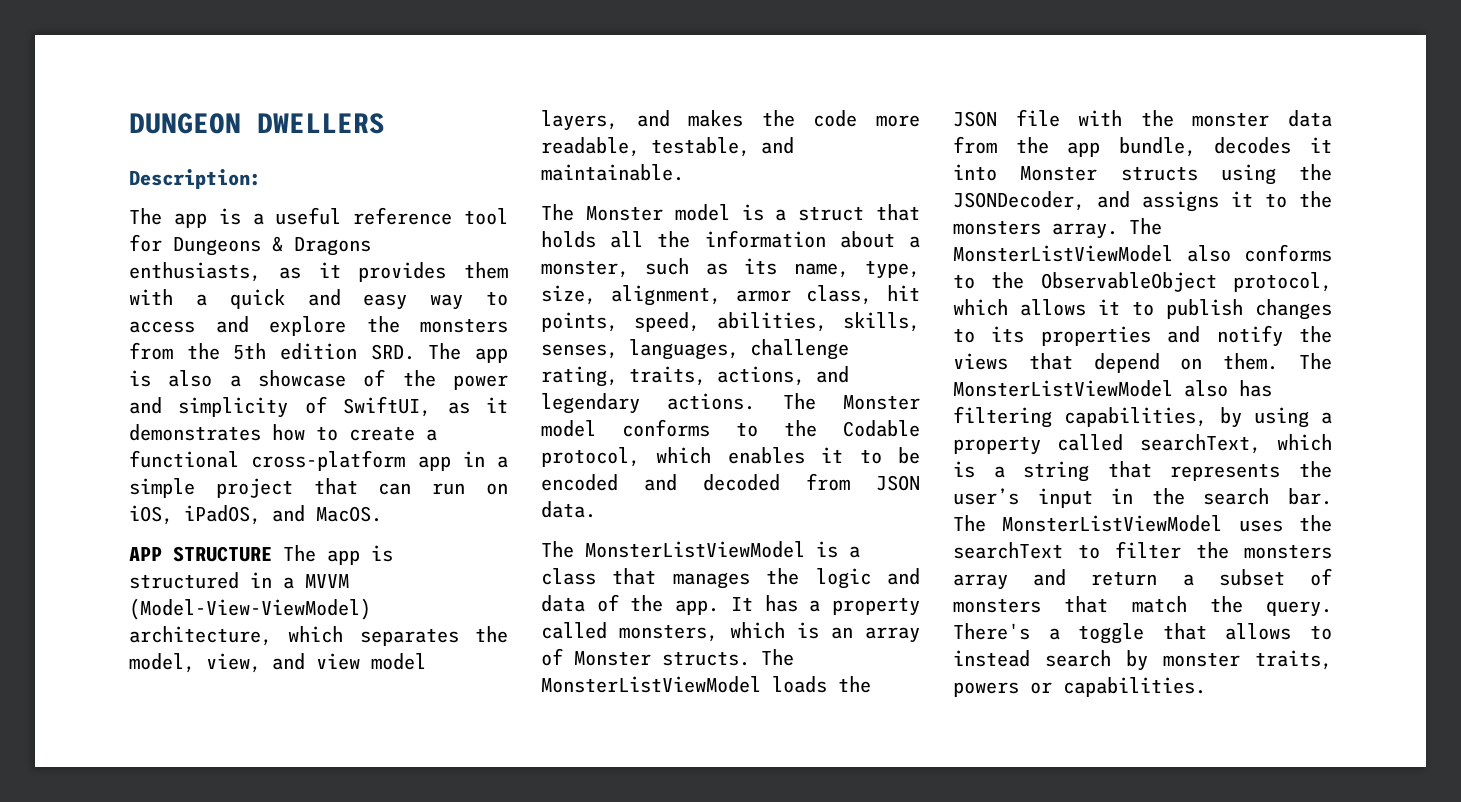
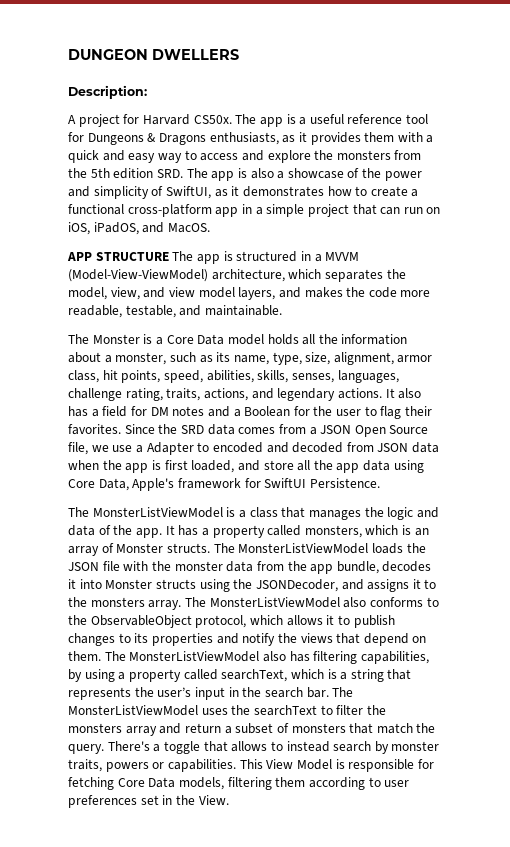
+ A project for Harvard CS50x.
- The Monster model is a struct that holds all the information about a monster, such as its name, type, size, alignment, armor class, hit points, speed, abilities, skills, senses, languages, challenge rating, traits, actions, and legendary actions.
+ The Monster is a Core Data model holds all the information about a monster, such as its name, type, size, alignment, armor class, hit points, speed, abilities, skills, senses, languages, challenge rating, traits, actions, and legendary actions.
- The Monster model conforms to the Codable protocol, which enables it to be encoded and decoded from JSON data.
+ It also has a field for DM notes and a Boolean for the user to flag their favorites. Since the SRD data comes from a JSON Open Source file, we use a Adapter to encoded and decoded from JSON data when the app is first loaded, and store all the app data using Core Data, Apple's framework for SwiftUI Persistence.
+ This View Model is responsible for fetching Core Data models, filtering them according to user preferences set in the View.

